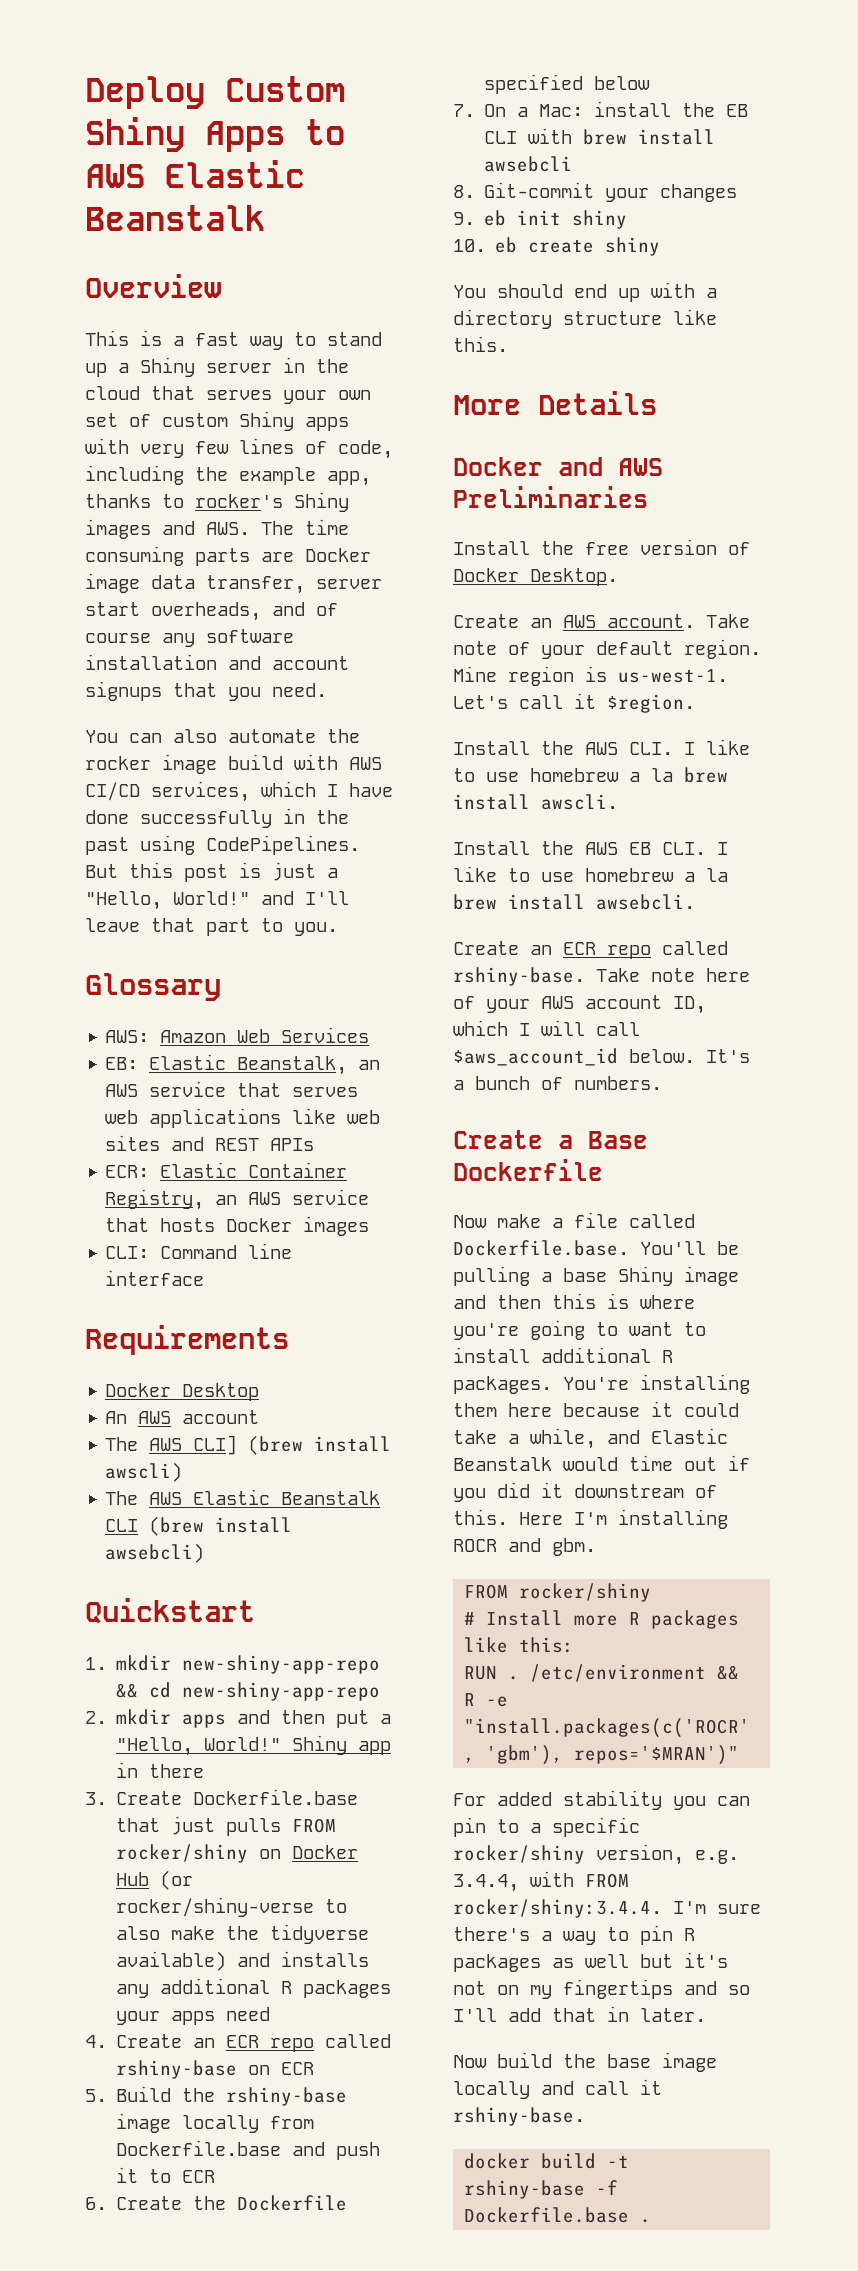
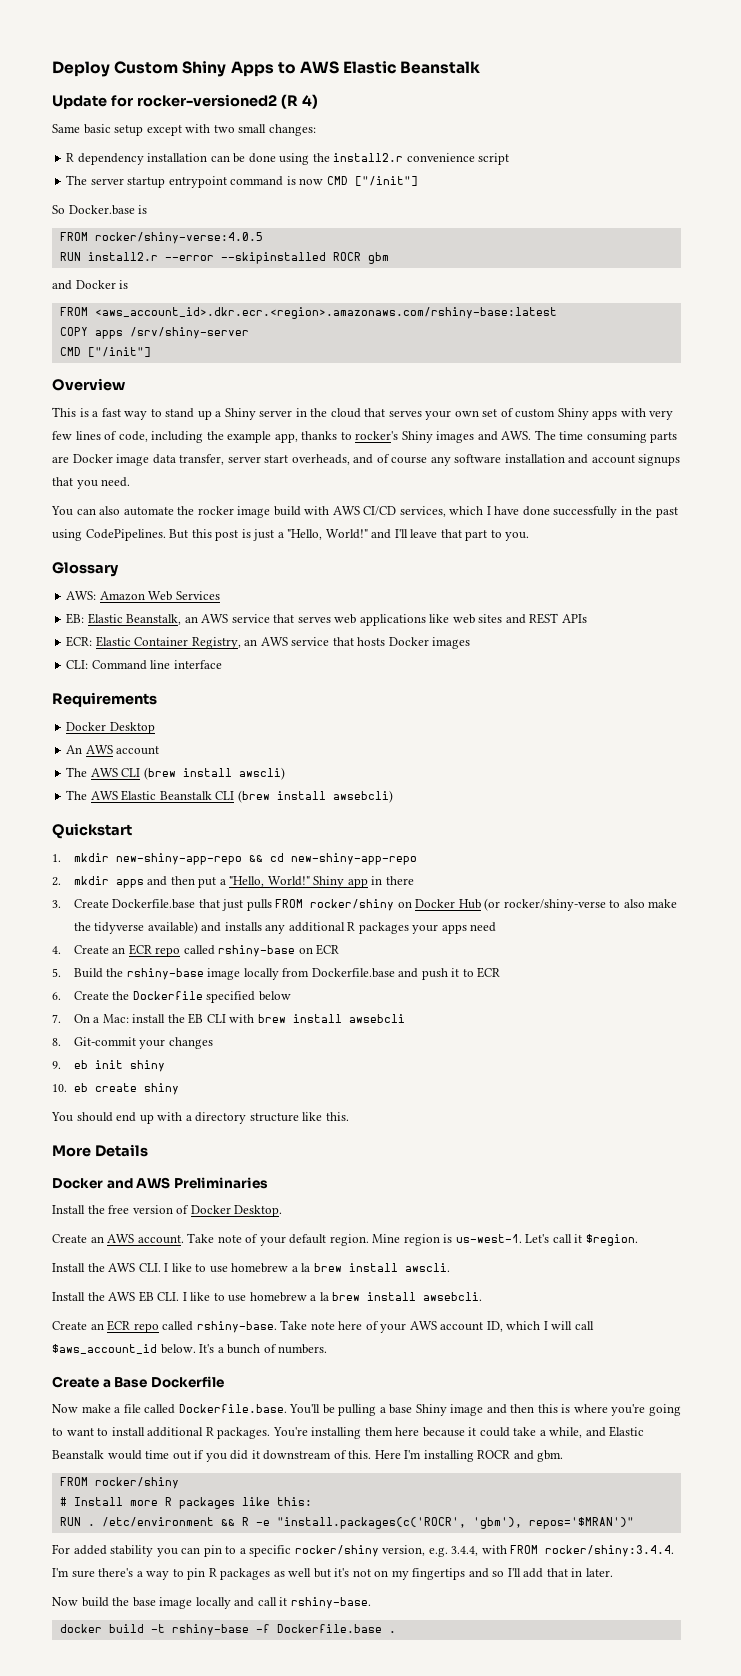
+ Update for rocker-versioned2 (R 4)
+ Same basic setup except with two small changes:
+ R dependency installation can be done using the install2.r convenience script
+ The server startup entrypoint command is now CMD ["/init"]
+ So Docker.base is
+ FROM rocker/shiny-verse:4.0.5
+ RUN install2.r --error --skipinstalled ROCR gbm
+ and Docker is
+ FROM <aws_account_id>.dkr.ecr.<region>.amazonaws.com/rshiny-base:latest
+ COPY apps /srv/shiny-server
+ CMD ["/init"]
- The AWS CLI] (brew install awscli)
+ The AWS CLI (brew install awscli)

